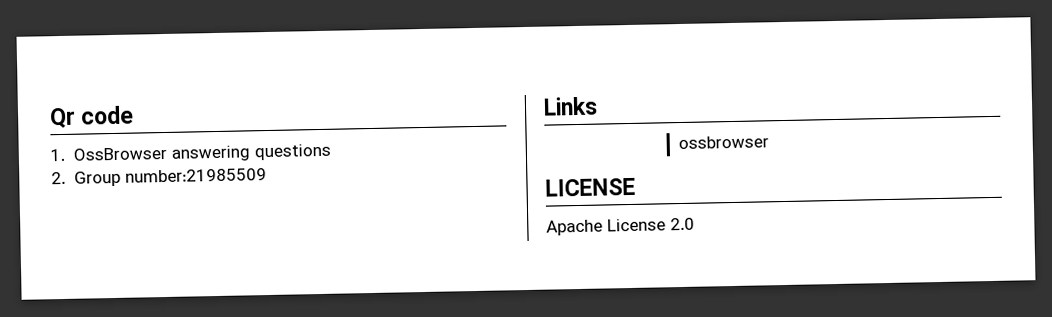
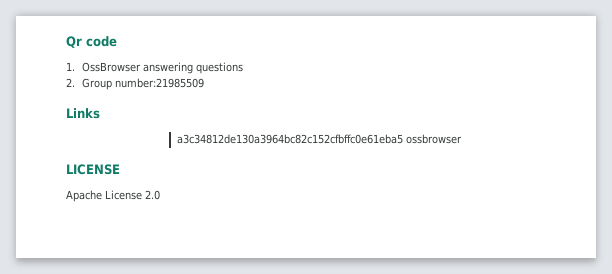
- ossbrowser
+ a3c34812de130a3964bc82c152cfbffc0e61eba5 ossbrowser

